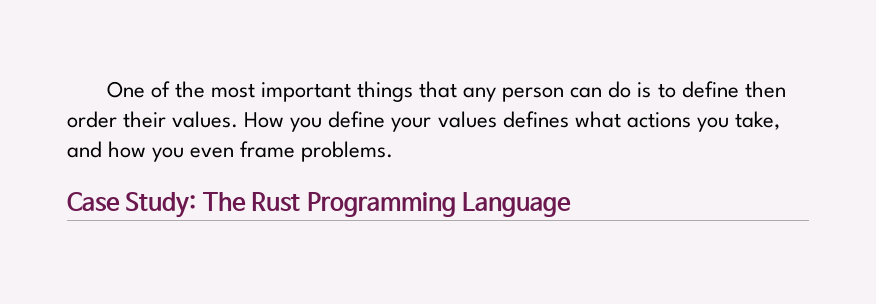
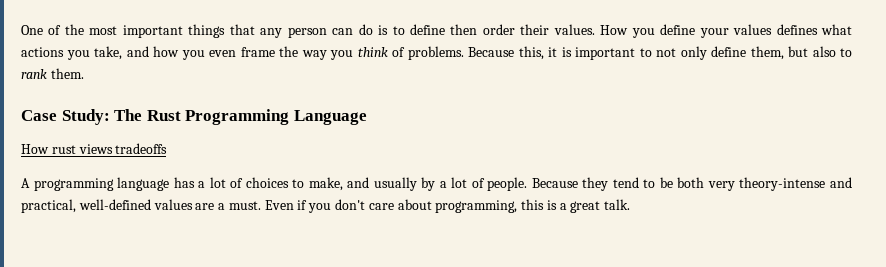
- How you define your values defines what actions you take, and how you even frame problems.
+ How you define your values defines what actions you take, and how you even frame the way you think of problems. Because this, it is important to not only define them, but also to rank them.
+ How rust views tradeoffs
+ A programming language has a lot of choices to make, and usually by a lot of people. Because they tend to be both very theory-intense and practical, well-defined values are a must. Even if you don't care about programming, this is a great talk.

